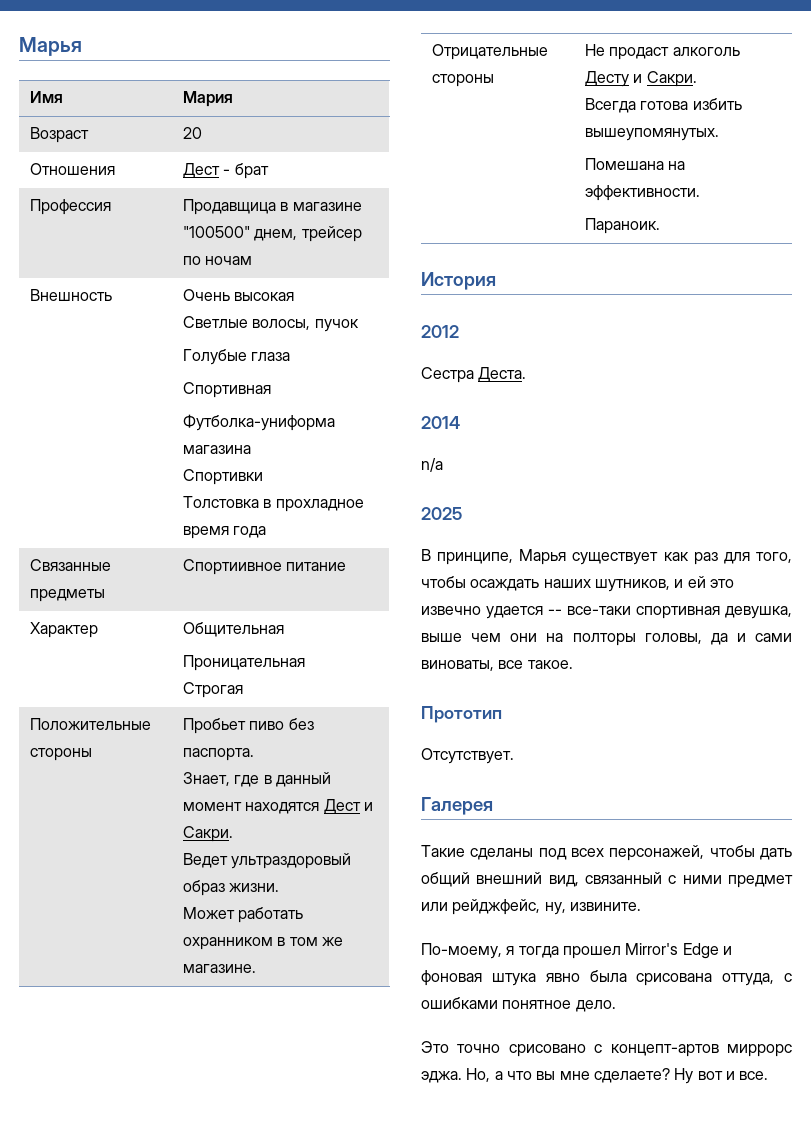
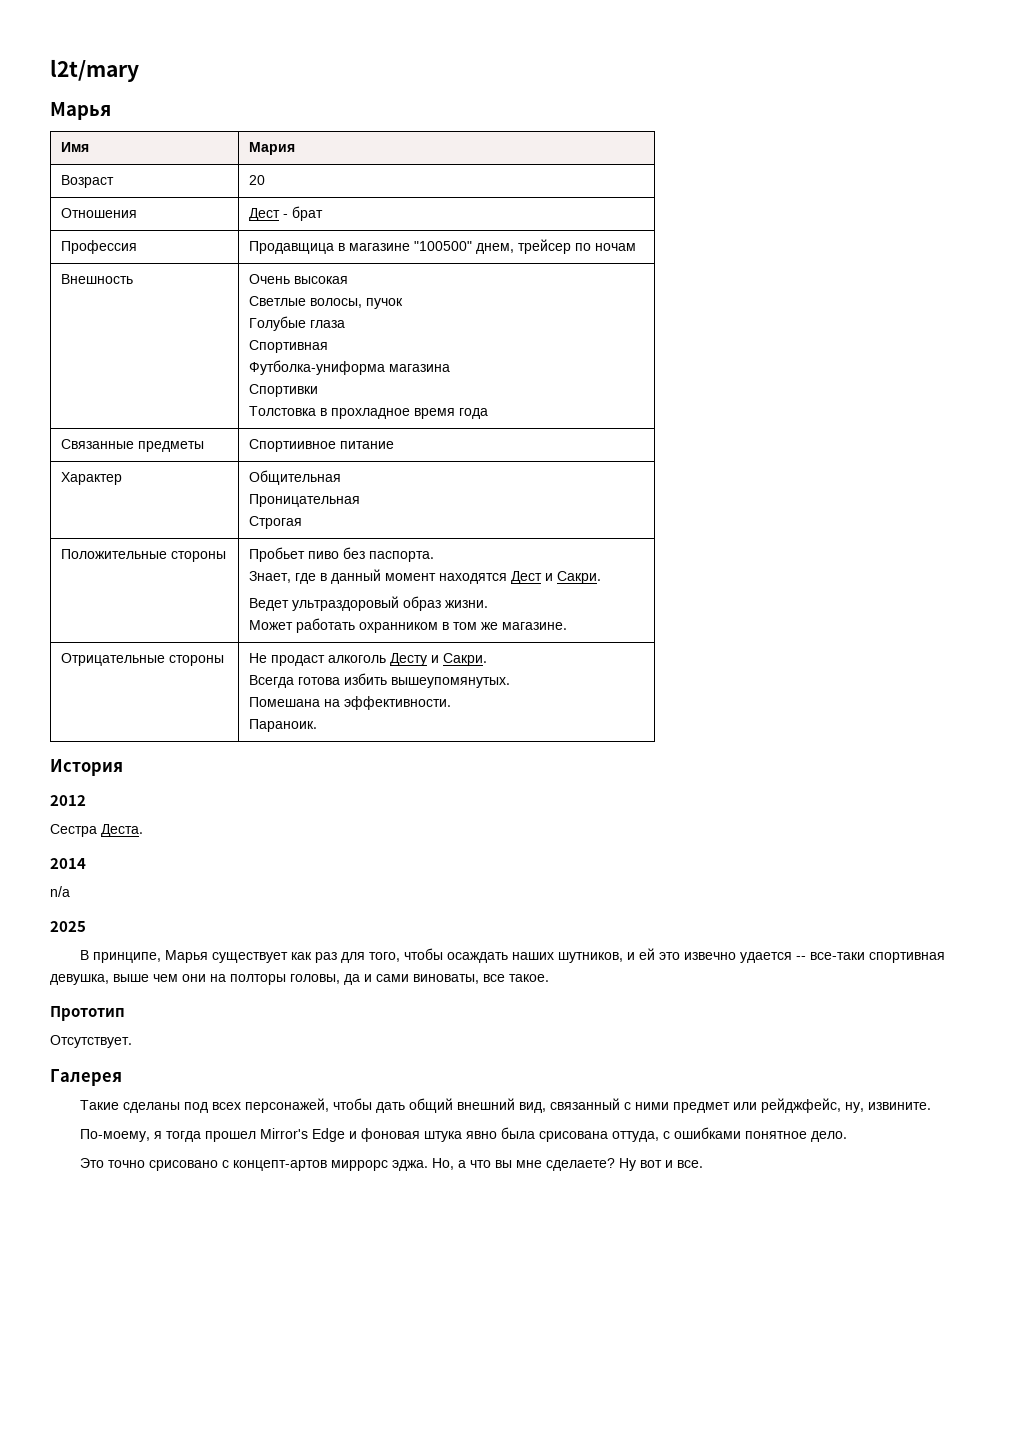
+ l2t/mary

